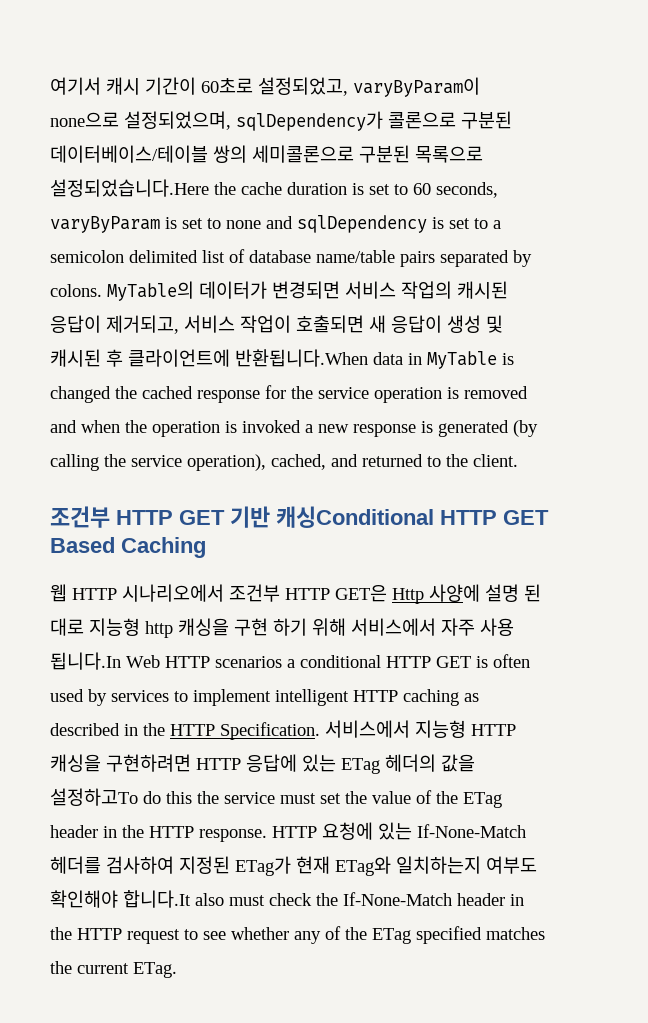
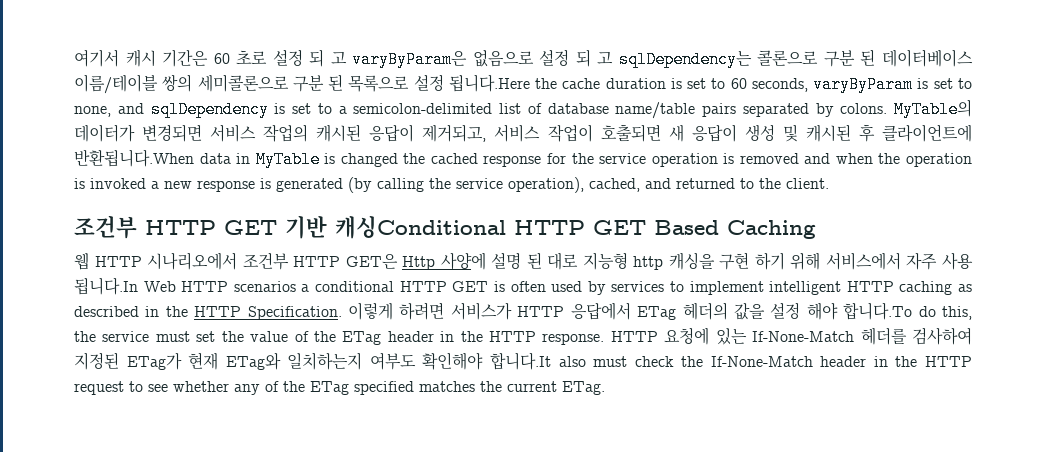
- 여기서 캐시 기간이 60초로 설정되었고, varyByParam이 none으로 설정되었으며, sqlDependency가 콜론으로 구분된 데이터베이스/테이블 쌍의 세미콜론으로 구분된 목록으로 설정되었습니다.Here the cache duration is set to 60 seconds, varyByParam is set to none and sqlDependency is set to a semicolon delimited list of database name/table pairs separated by colons.
+ 여기서 캐시 기간은 60 초로 설정 되 고 varyByParam은 없음으로 설정 되 고 sqlDependency는 콜론으로 구분 된 데이터베이스 이름/테이블 쌍의 세미콜론으로 구분 된 목록으로 설정 됩니다.Here the cache duration is set to 60 seconds, varyByParam is set to none, and sqlDependency is set to a semicolon-delimited list of database name/table pairs separated by colons.
- 서비스에서 지능형 HTTP 캐싱을 구현하려면 HTTP 응답에 있는 ETag 헤더의 값을 설정하고To do this the service must set the value of the ETag header in the HTTP response.
+ 이렇게 하려면 서비스가 HTTP 응답에서 ETag 헤더의 값을 설정 해야 합니다.To do this, the service must set the value of the ETag header in the HTTP response.

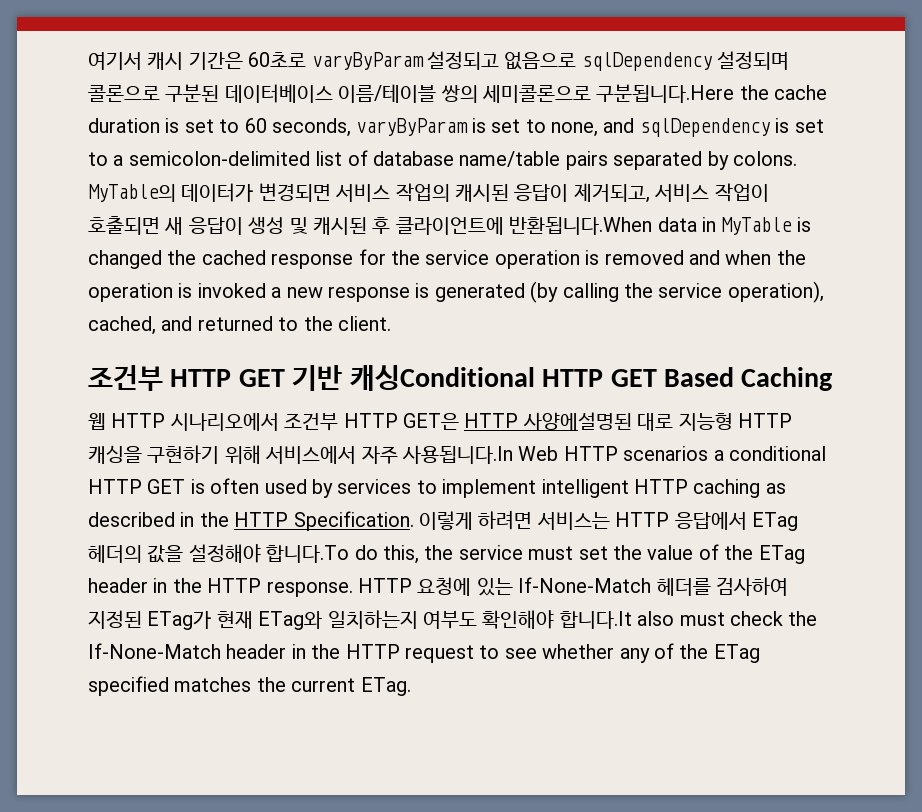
- 여기서 캐시 기간은 60 초로 설정 되 고 varyByParam은 없음으로 설정 되 고 sqlDependency는 콜론으로 구분 된 데이터베이스 이름/테이블 쌍의 세미콜론으로 구분 된 목록으로 설정 됩니다.Here the cache duration is set to 60 seconds, varyByParam is set to none, and sqlDependency is set to a semicolon-delimited list of database name/table pairs separated by colons.
+ 여기서 캐시 기간은 60초로 varyByParam 설정되고 없음으로 sqlDependency 설정되며 콜론으로 구분된 데이터베이스 이름/테이블 쌍의 세미콜론으로 구분됩니다.Here the cache duration is set to 60 seconds, varyByParam is set to none, and sqlDependency is set to a semicolon-delimited list of database name/table pairs separated by colons.
- 웹 HTTP 시나리오에서 조건부 HTTP GET은 Http 사양에 설명 된 대로 지능형 http 캐싱을 구현 하기 위해 서비스에서 자주 사용 됩니다.In Web HTTP scenarios a conditional HTTP GET is often used by services to implement intelligent HTTP caching as described in the HTTP Specification.
+ 웹 HTTP 시나리오에서 조건부 HTTP GET은 HTTP 사양에설명된 대로 지능형 HTTP 캐싱을 구현하기 위해 서비스에서 자주 사용됩니다.In Web HTTP scenarios a conditional HTTP GET is often used by services to implement intelligent HTTP caching as described in the HTTP Specification.
- 이렇게 하려면 서비스가 HTTP 응답에서 ETag 헤더의 값을 설정 해야 합니다.To do this, the service must set the value of the ETag header in the HTTP response.
+ 이렇게 하려면 서비스는 HTTP 응답에서 ETag 헤더의 값을 설정해야 합니다.To do this, the service must set the value of the ETag header in the HTTP response.

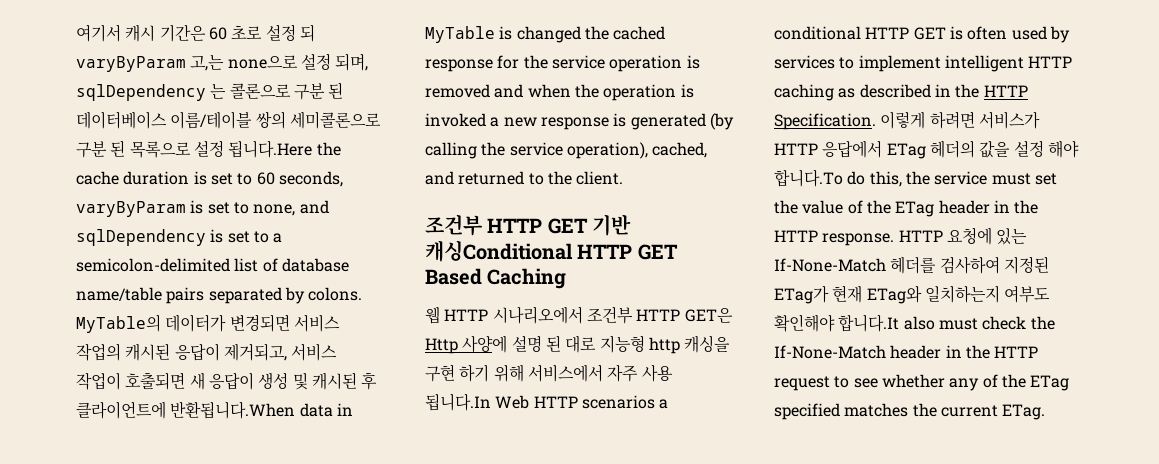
- 여기서 캐시 기간은 60초로 varyByParam 설정되고 없음으로 sqlDependency 설정되며 콜론으로 구분된 데이터베이스 이름/테이블 쌍의 세미콜론으로 구분됩니다.Here the cache duration is set to 60 seconds, varyByParam is set to none, and sqlDependency is set to a semicolon-delimited list of database name/table pairs separated by colons.
+ 여기서 캐시 기간은 60 초로 설정 되 varyByParam 고,는 none으로 설정 되며, sqlDependency 는 콜론으로 구분 된 데이터베이스 이름/테이블 쌍의 세미콜론으로 구분 된 목록으로 설정 됩니다.Here the cache duration is set to 60 seconds, varyByParam is set to none, and sqlDependency is set to a semicolon-delimited list of database name/table pairs separated by colons.
- 웹 HTTP 시나리오에서 조건부 HTTP GET은 HTTP 사양에설명된 대로 지능형 HTTP 캐싱을 구현하기 위해 서비스에서 자주 사용됩니다.In Web HTTP scenarios a conditional HTTP GET is often used by services to implement intelligent HTTP caching as described in the HTTP Specification.
+ 웹 HTTP 시나리오에서 조건부 HTTP GET은 Http 사양에 설명 된 대로 지능형 http 캐싱을 구현 하기 위해 서비스에서 자주 사용 됩니다.In Web HTTP scenarios a conditional HTTP GET is often used by services to implement intelligent HTTP caching as described in the HTTP Specification.
- 이렇게 하려면 서비스는 HTTP 응답에서 ETag 헤더의 값을 설정해야 합니다.To do this, the service must set the value of the ETag header in the HTTP response.
+ 이렇게 하려면 서비스가 HTTP 응답에서 ETag 헤더의 값을 설정 해야 합니다.To do this, the service must set the value of the ETag header in the HTTP response.

